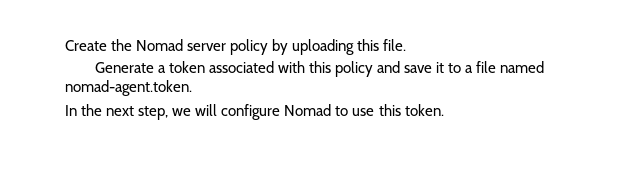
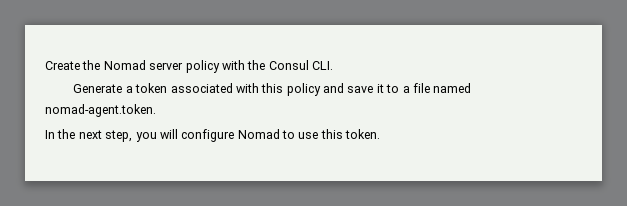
- Create the Nomad server policy by uploading this file.
+ Create the Nomad server policy with the Consul CLI.
- In the next step, we will configure Nomad to use this token.
+ In the next step, you will configure Nomad to use this token.

